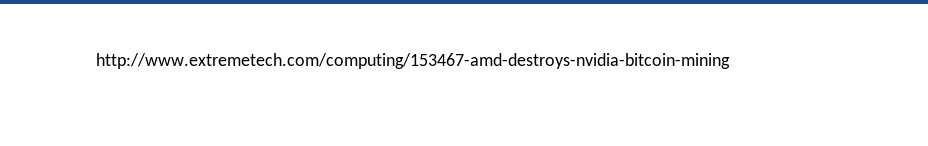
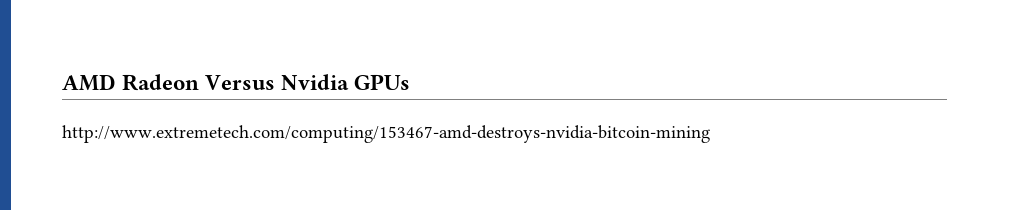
+ AMD Radeon Versus Nvidia GPUs

